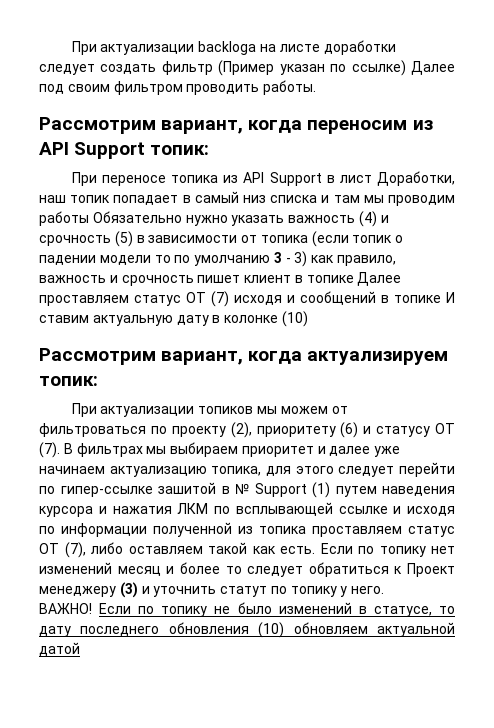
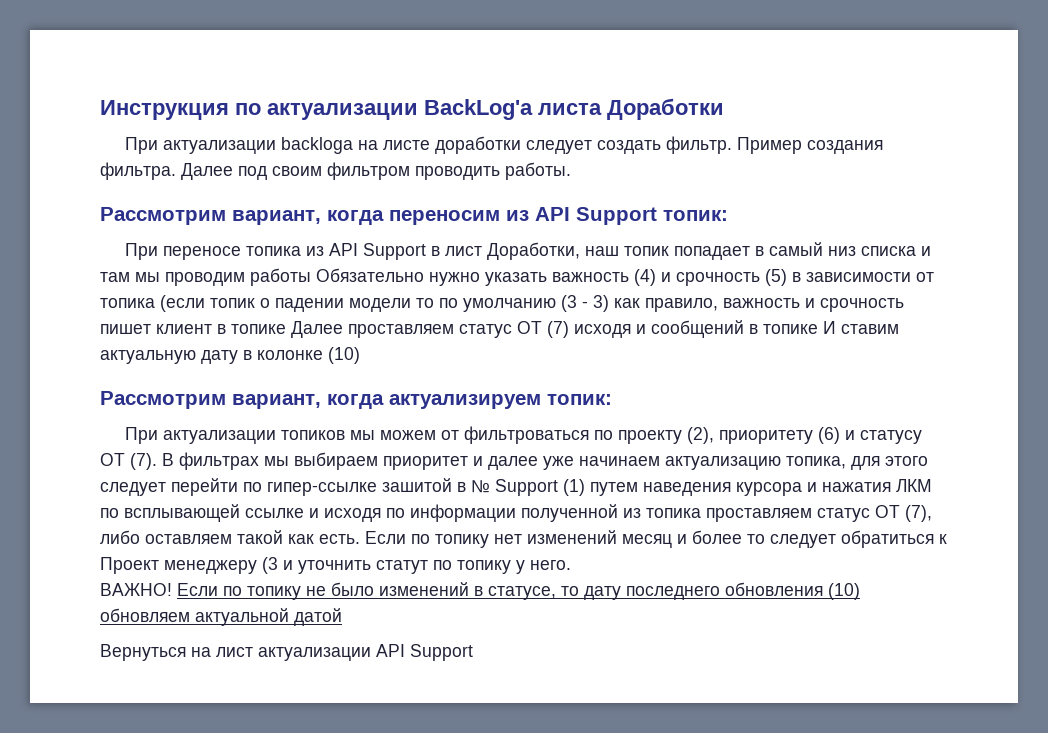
+ Инструкция по актуализации BackLog'a листа Доработки
- При актуализации backloga на листе доработки следует создать фильтр (Пример указан по ссылке) Далее под своим фильтром проводить работы.
+ При актуализации backloga на листе доработки следует создать фильтр. Пример создания фильтра. Далее под своим фильтром проводить работы.
- При переносе топика из API Support в лист Доработки, наш топик попадает в самый низ списка и там мы проводим работы Обязательно нужно указать важность (4) и срочность (5) в зависимости от топика (если топик о падении модели то по умолчанию 3 - 3) как правило, важность и срочность пишет клиент в топике Далее проставляем статус ОТ (7) исходя и сообщений в топике И ставим актуальную дату в колонке (10)
+ При переносе топика из API Support в лист Доработки, наш топик попадает в самый низ списка и там мы проводим работы Обязательно нужно указать важность (4) и срочность (5) в зависимости от топика (если топик о падении модели то по умолчанию (3 - 3) как правило, важность и срочность пишет клиент в топике Далее проставляем статус ОТ (7) исходя и сообщений в топике И ставим актуальную дату в колонке (10)
- Если по топику нет изменений месяц и более то следует обратиться к Проект менеджеру (3) и уточнить статут по топику у него.
+ Если по топику нет изменений месяц и более то следует обратиться к Проект менеджеру (3 и уточнить статут по топику у него.
+ Вернуться на лист актуализации API Support

